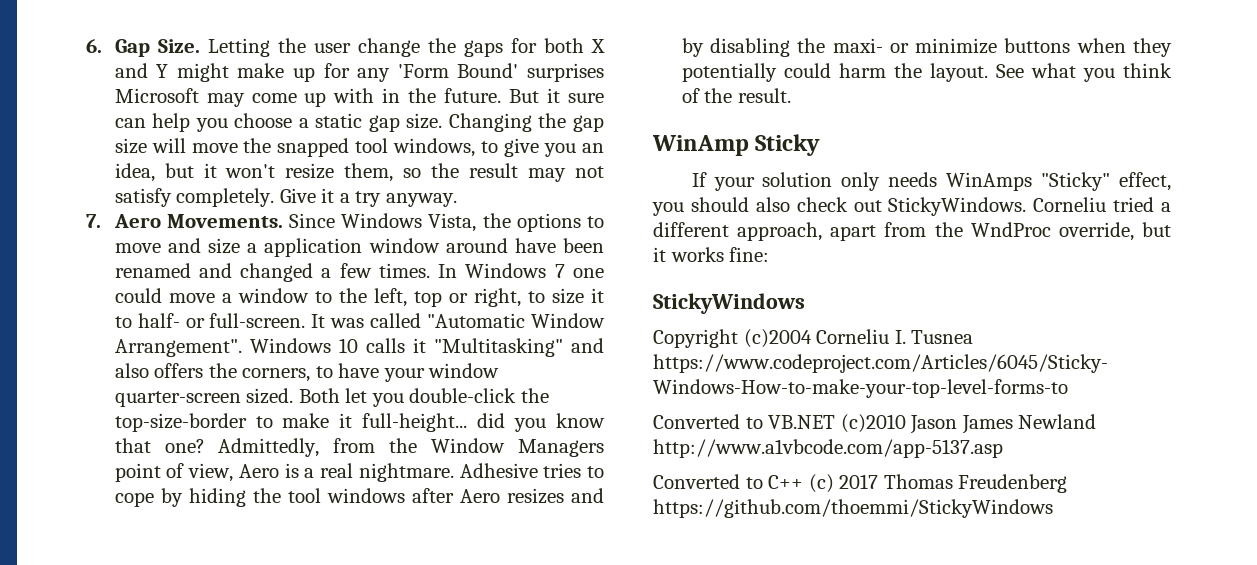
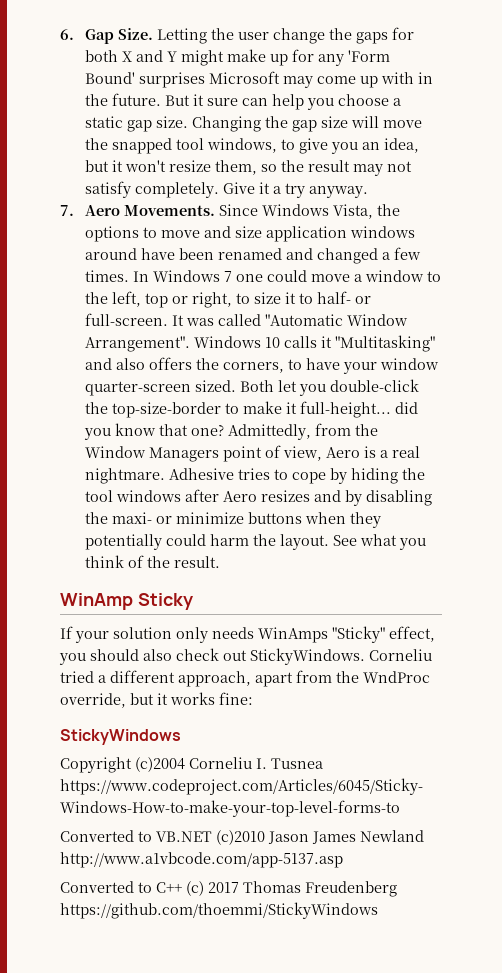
- Since Windows Vista, the options to move and size a application window around have been renamed and changed a few times.
+ Since Windows Vista, the options to move and size application windows around have been renamed and changed a few times.

